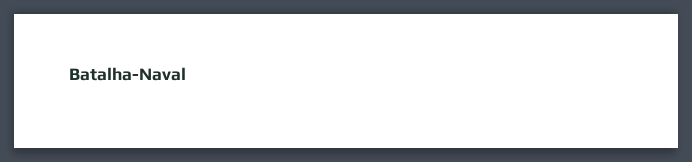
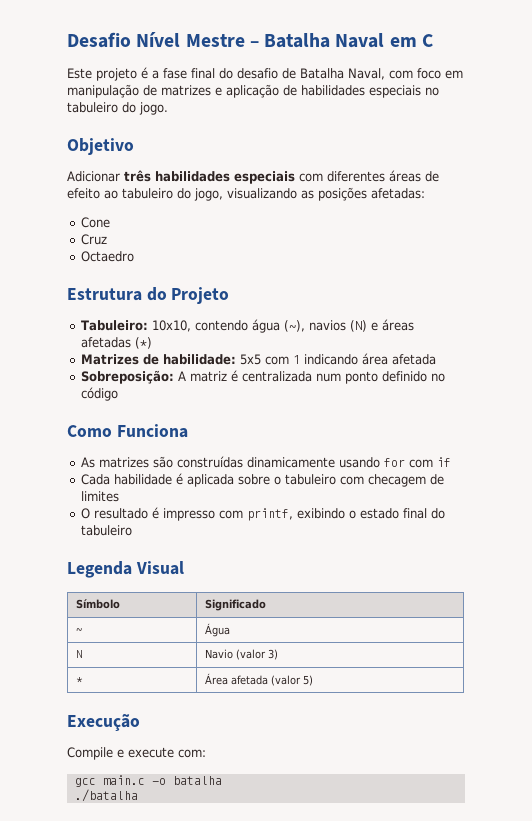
- Batalha-Naval
+ Desafio Nível Mestre – Batalha Naval em C
+ Este projeto é a fase final do desafio de Batalha Naval, com foco em manipulação de matrizes e aplicação de habilidades especiais no tabuleiro do jogo.
+ Objetivo
+ Adicionar três habilidades especiais com diferentes áreas de efeito ao tabuleiro do jogo, visualizando as posições afetadas:
+ Cone
+ Cruz
+ Octaedro
+ Estrutura do Projeto
+ Tabuleiro: 10x10, contendo água (~), navios (N) e áreas afetadas (*)
+ Matrizes de habilidade: 5x5 com 1 indicando área afetada
+ Sobreposição: A matriz é centralizada num ponto definido no código
+ Como Funciona
+ As matrizes são construídas dinamicamente usando for com if
+ Cada habilidade é aplicada sobre o tabuleiro com checagem de limites
+ O resultado é impresso com printf, exibindo o estado final do tabuleiro
+ Legenda Visual
+ Símbolo | Significado
+ ~ | Água
+ N | Navio (valor 3)
+ * | Área afetada (valor 5)
+ Execução
+ Compile e execute com:
+ gcc main.c -o batalha
+ ./batalha

